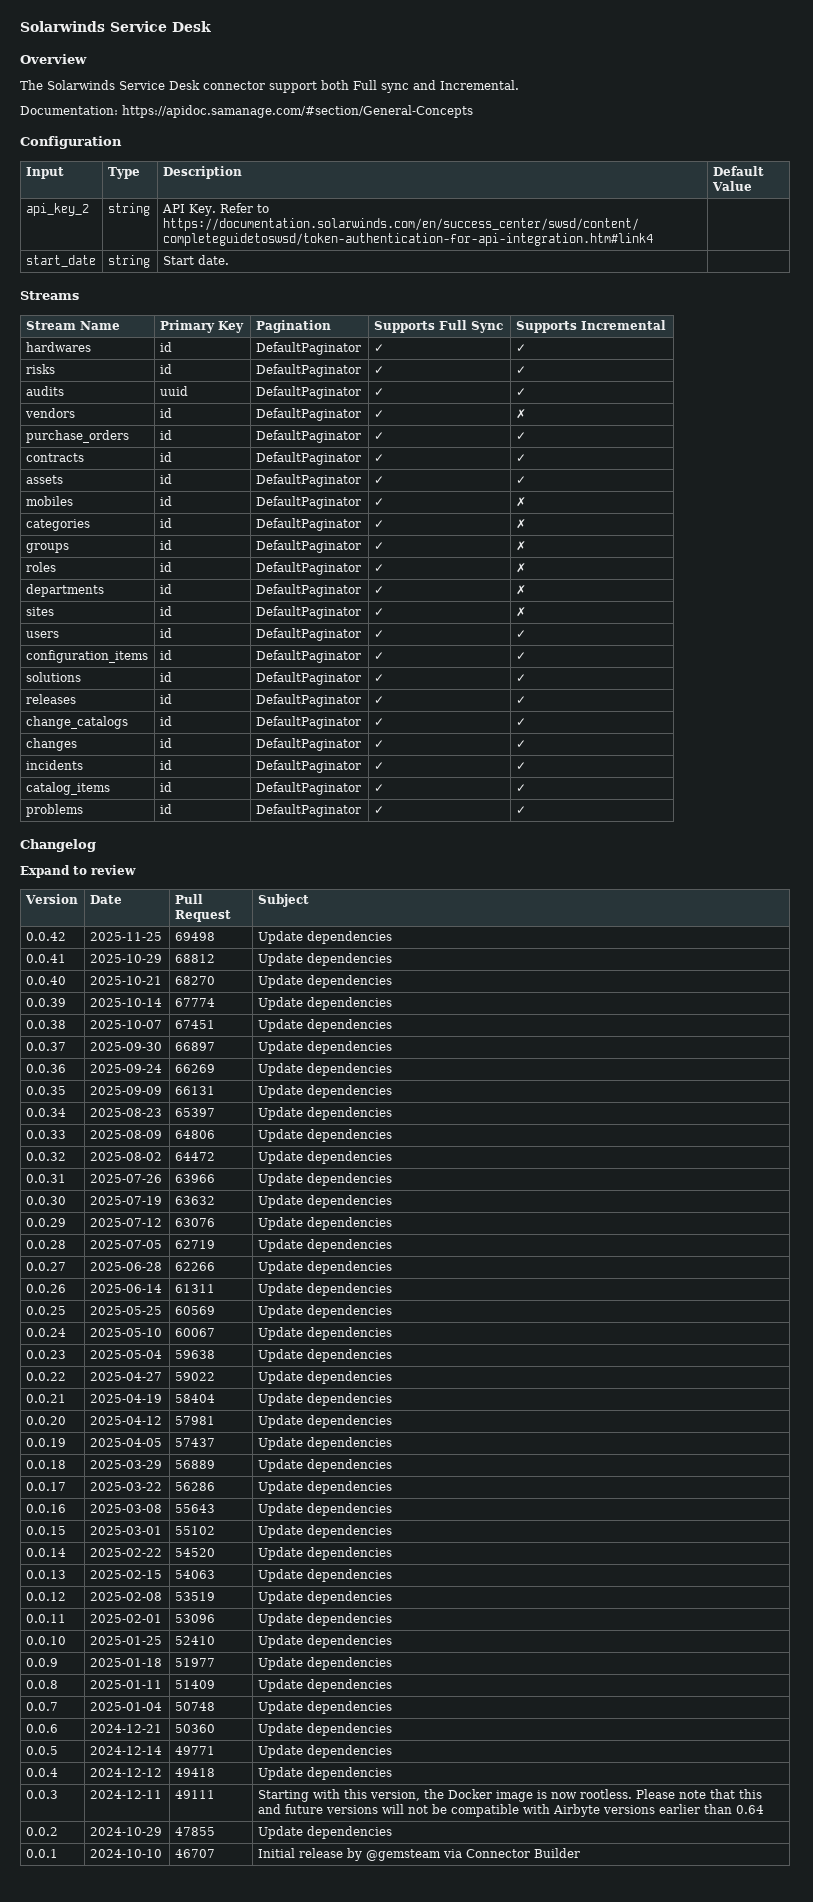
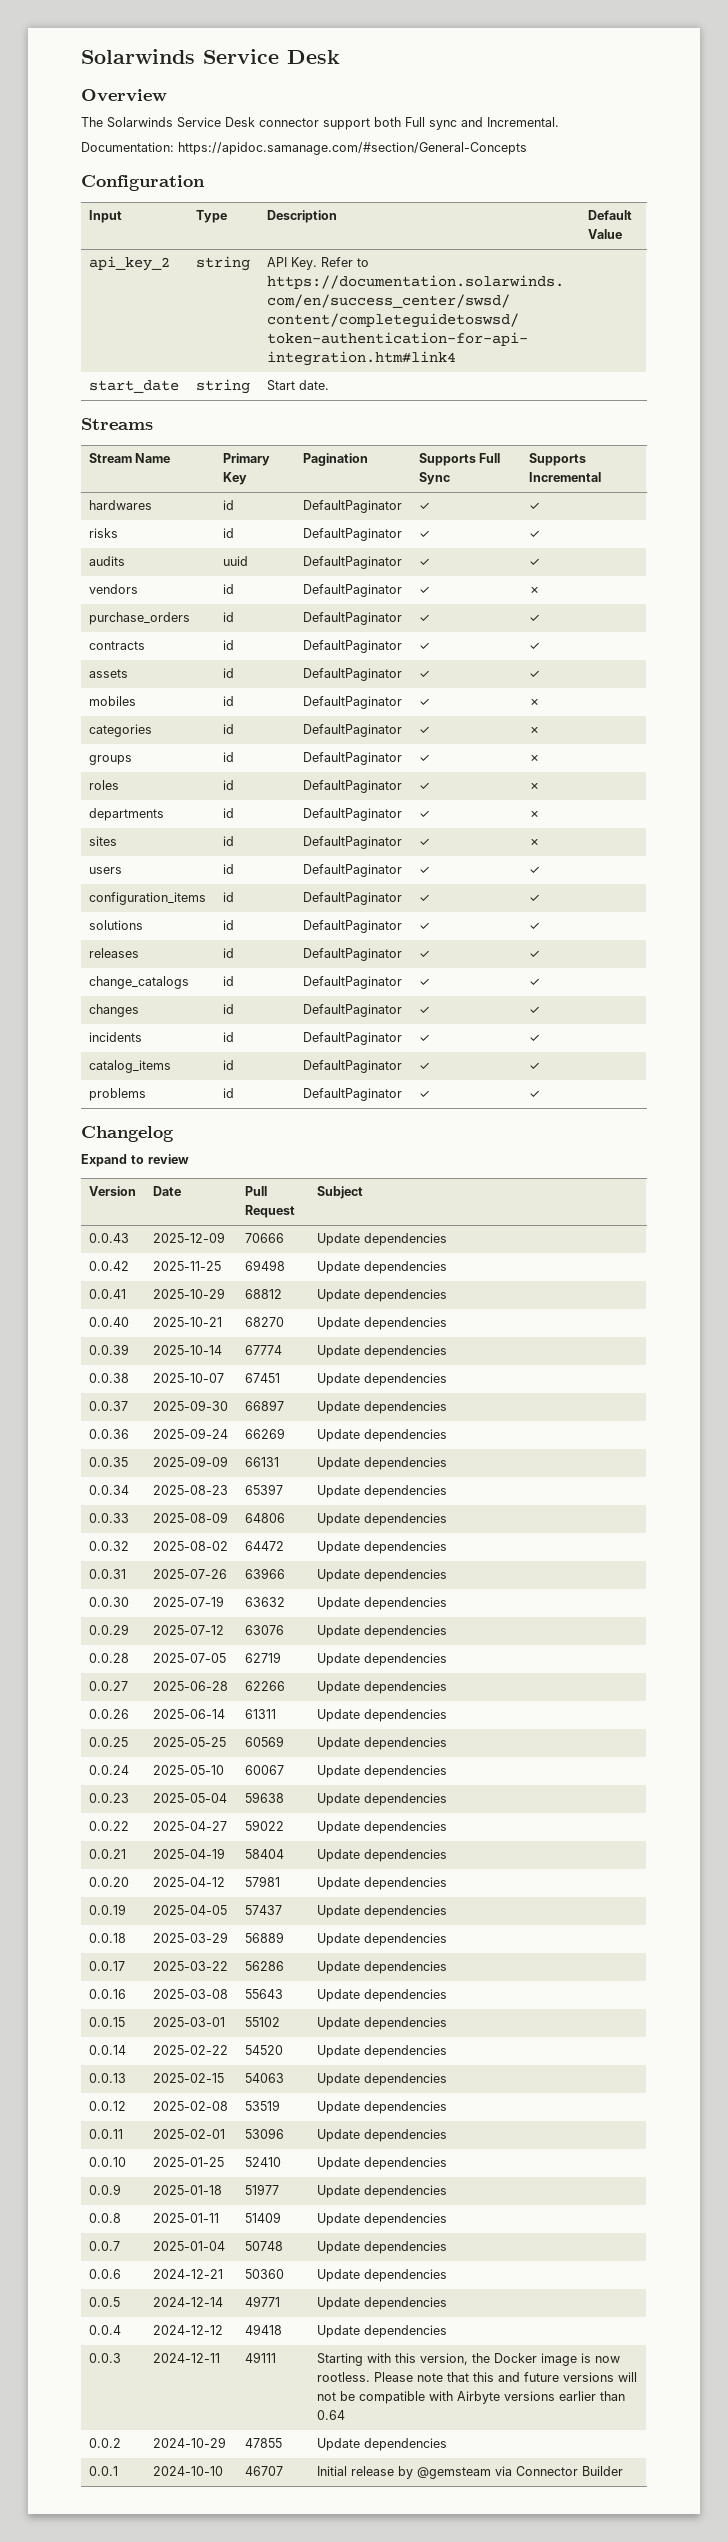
+ 0.0.43 | 2025-12-09 | 70666 | Update dependencies

